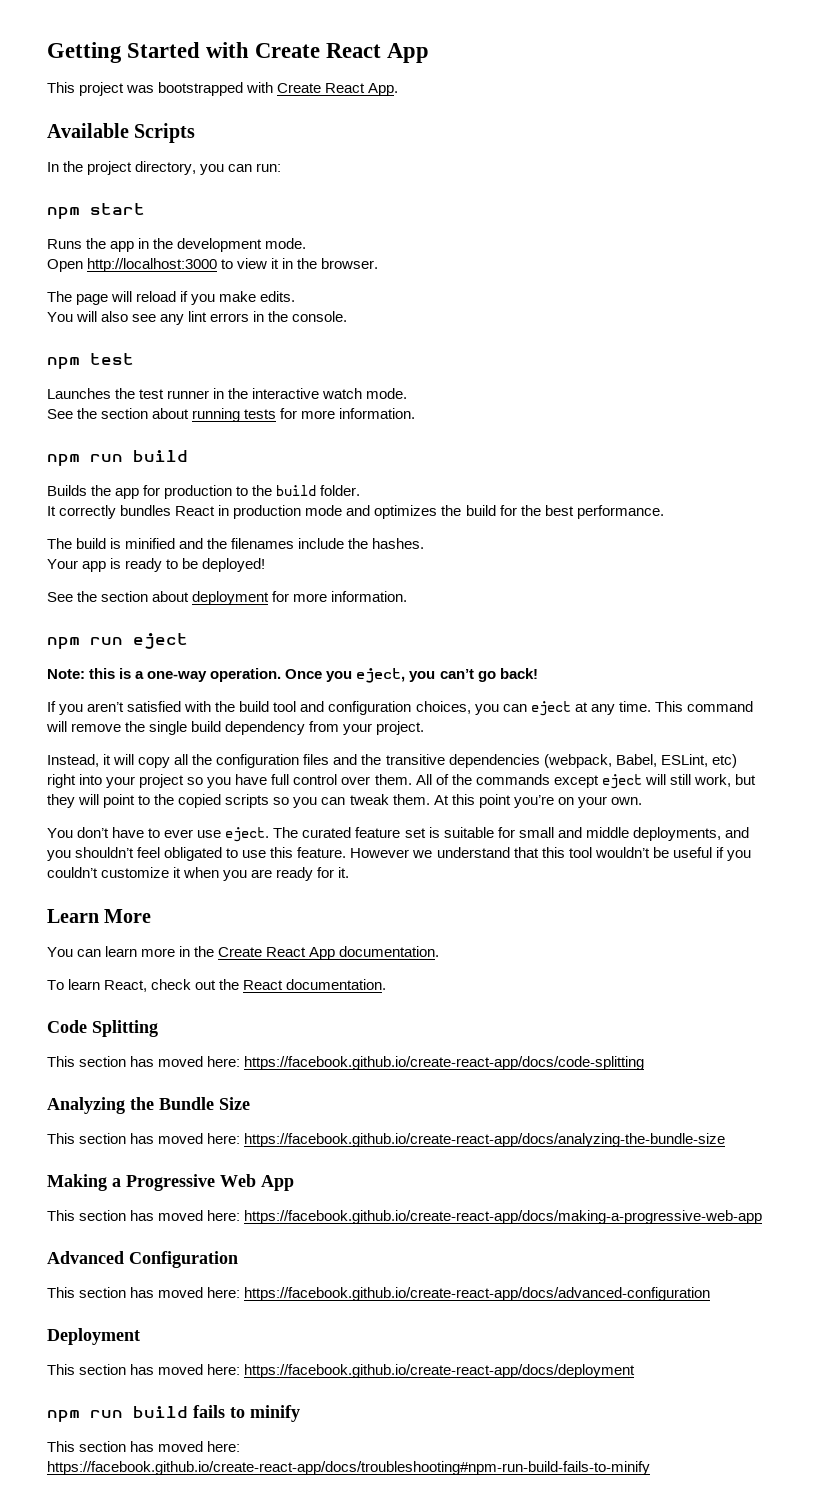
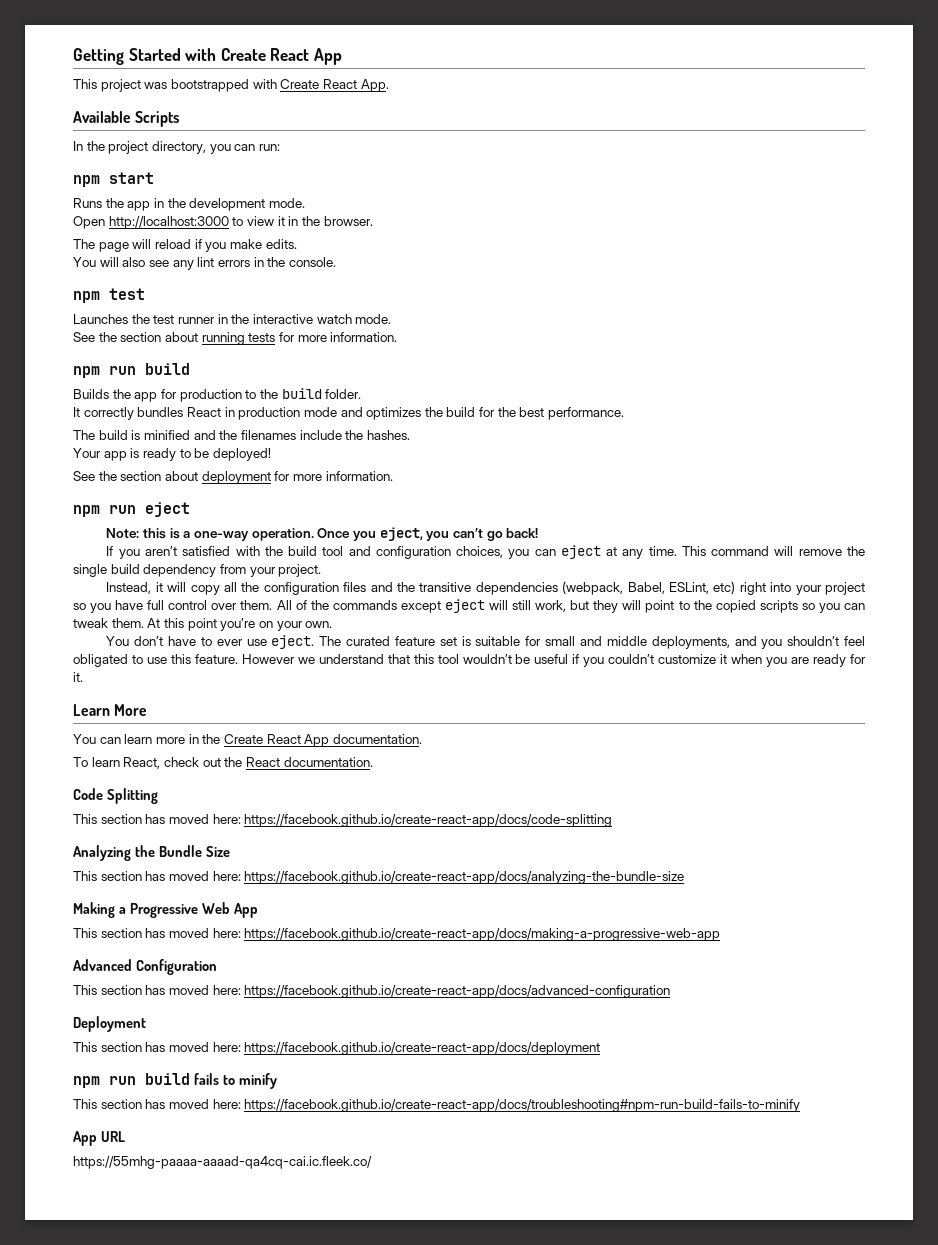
+ App URL
+ https://55mhg-paaaa-aaaad-qa4cq-cai.ic.fleek.co/

